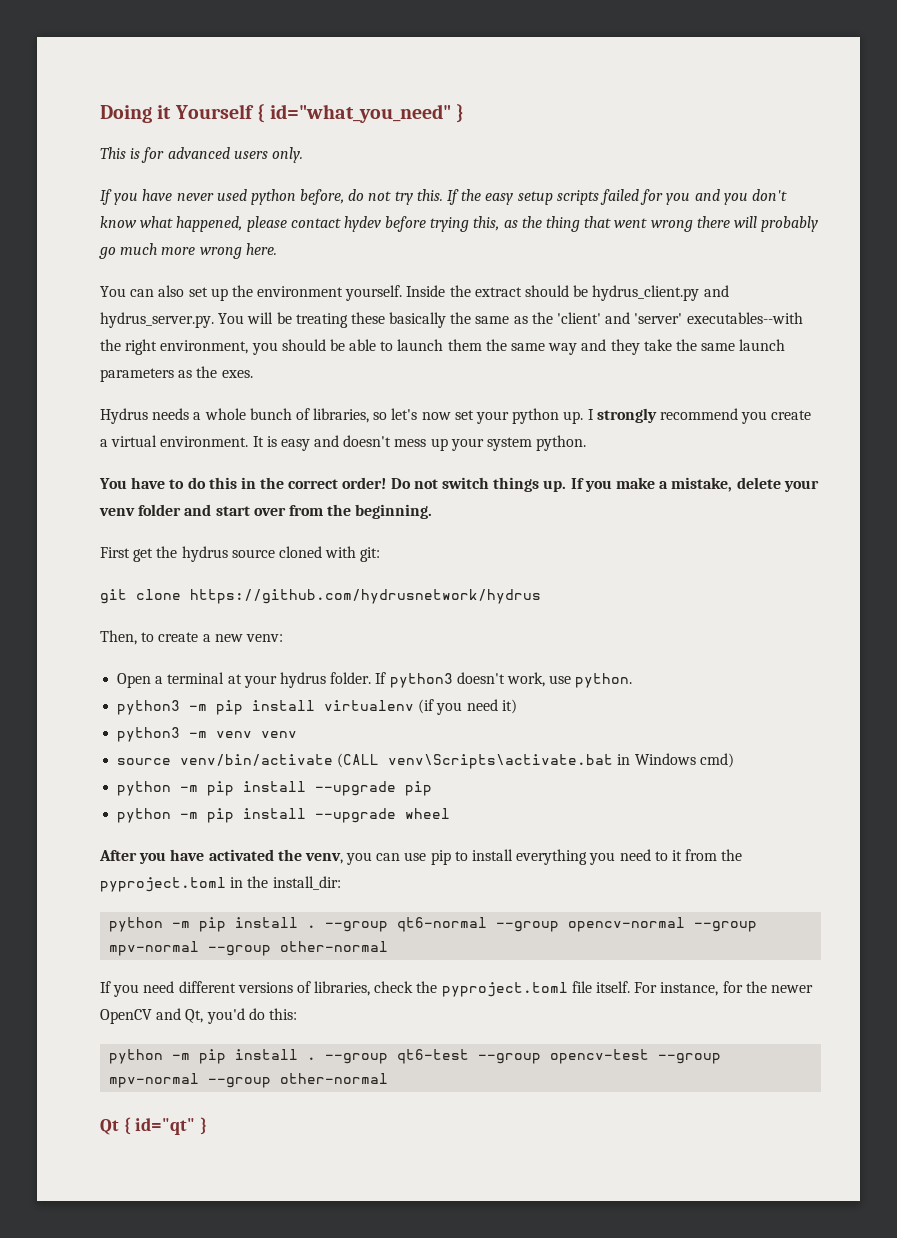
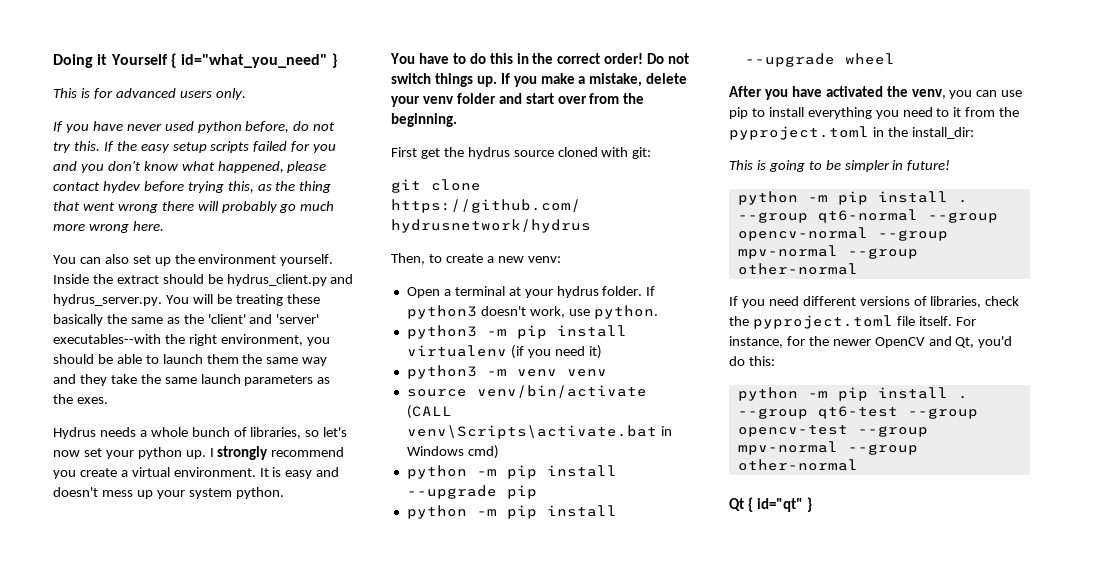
+ This is going to be simpler in future!

